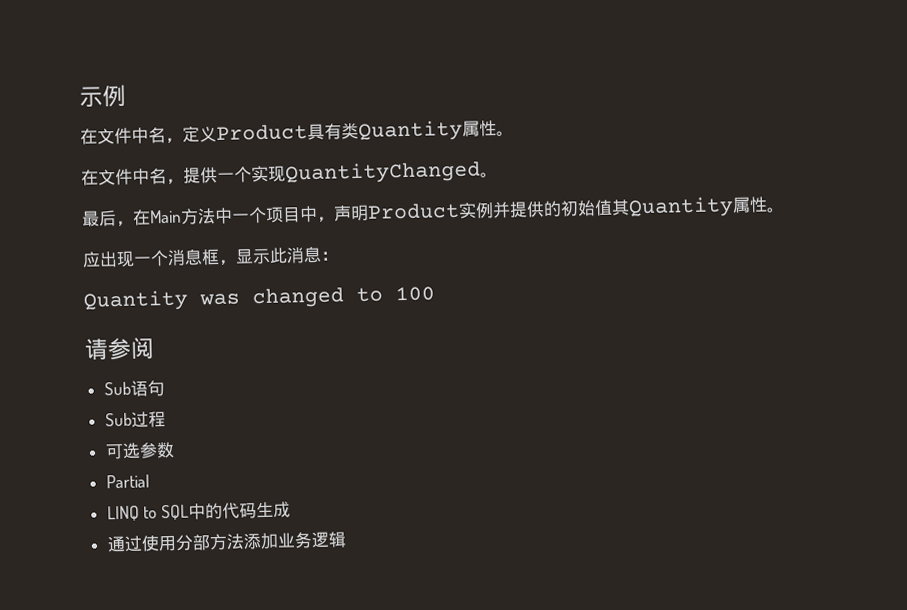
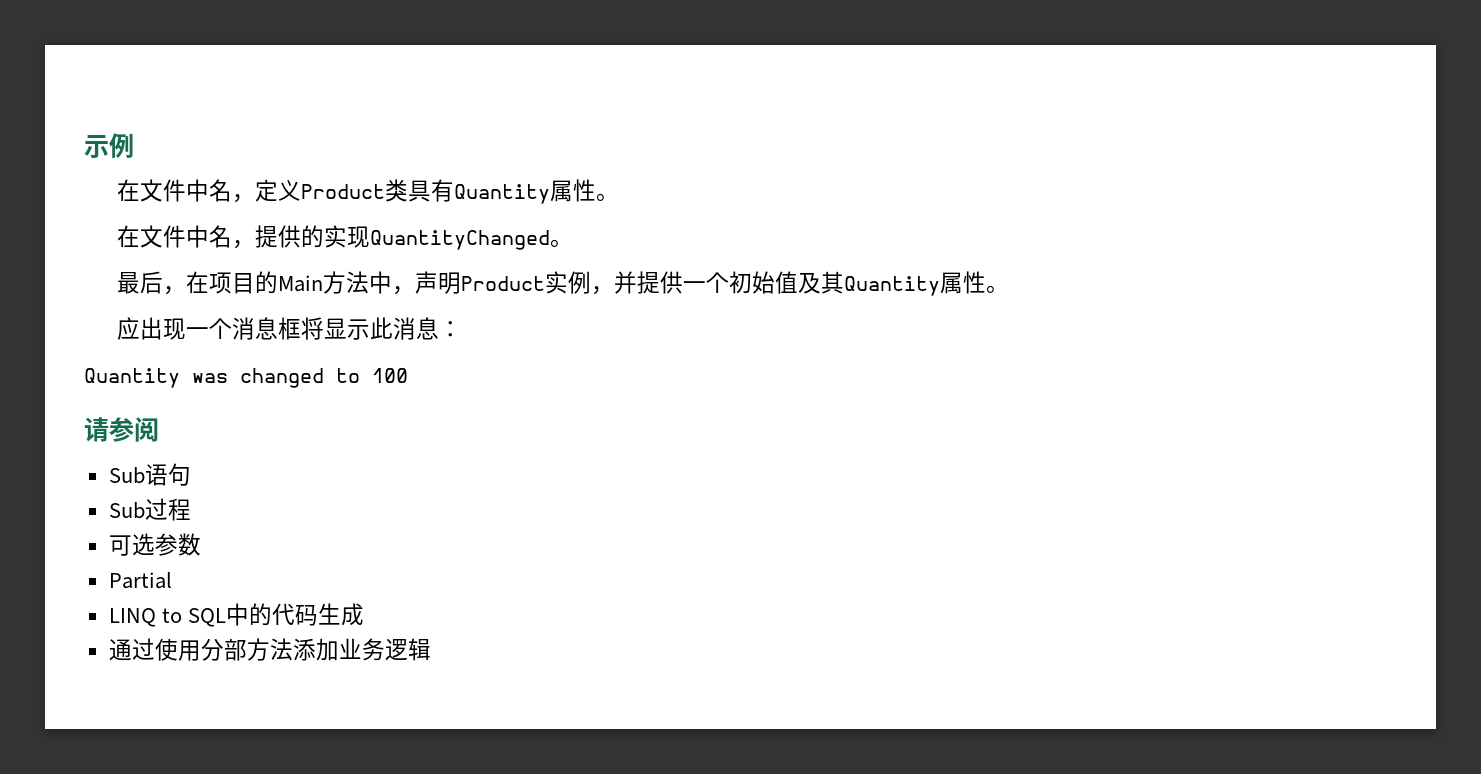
- 在文件中名，定义Product具有类Quantity属性。
+ 在文件中名，定义Product类具有Quantity属性。
- 在文件中名，提供一个实现QuantityChanged。
+ 在文件中名，提供的实现QuantityChanged。
- 最后，在Main方法中一个项目中，声明Product实例并提供的初始值其Quantity属性。
+ 最后，在项目的Main方法中，声明Product实例，并提供一个初始值及其Quantity属性。
- 应出现一个消息框，显示此消息：
+ 应出现一个消息框将显示此消息：

